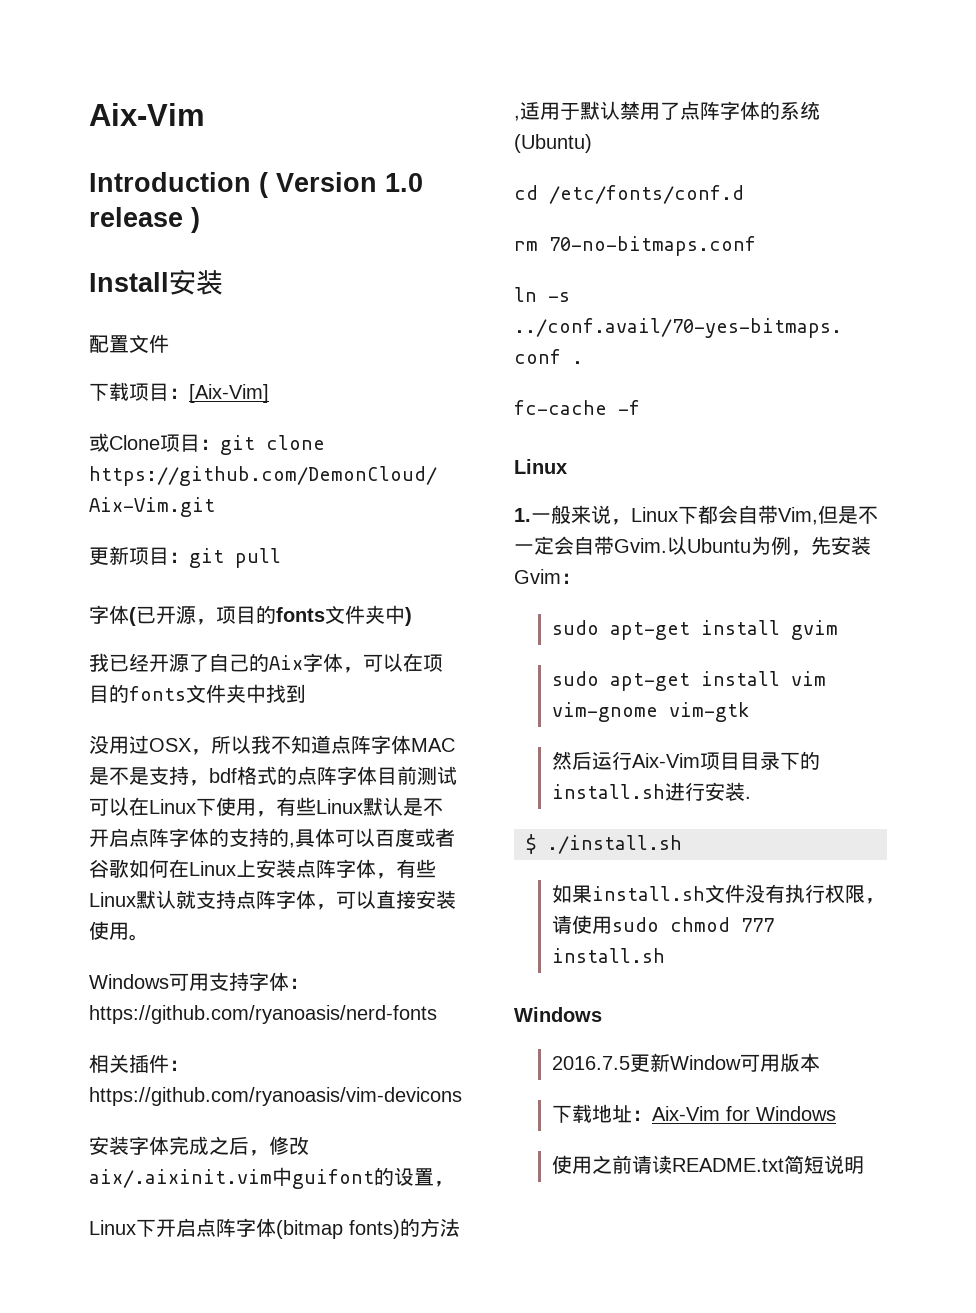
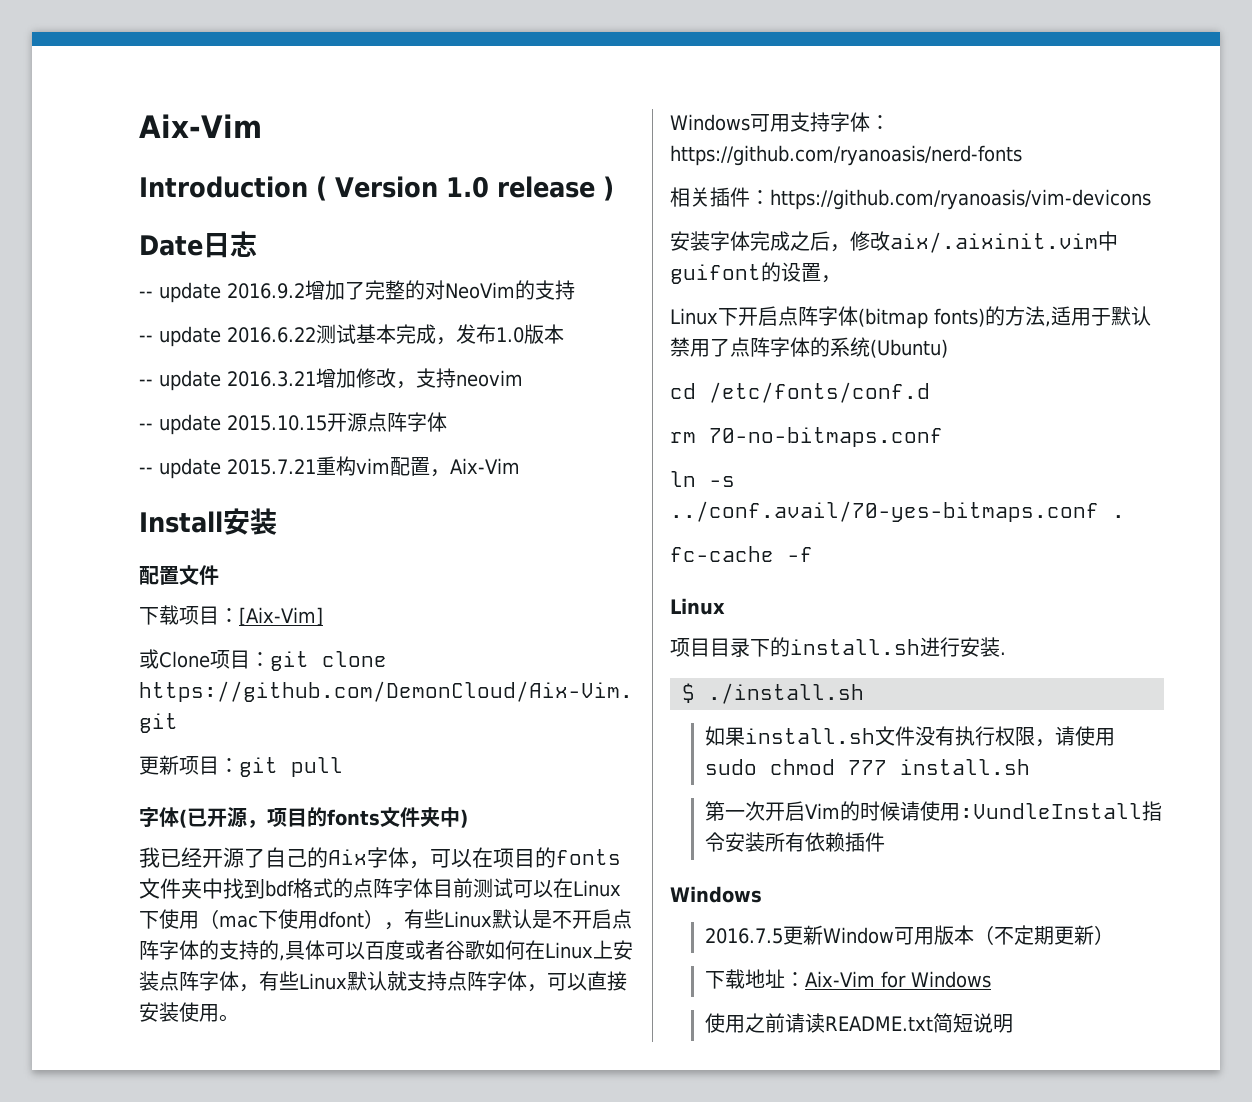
+ Date日志
+ -- update 2016.9.2增加了完整的对NeoVim的支持
+ -- update 2016.6.22测试基本完成，发布1.0版本
+ -- update 2016.3.21增加修改，支持neovim
+ -- update 2015.10.15开源点阵字体
+ -- update 2015.7.21重构vim配置，Aix-Vim
- 我已经开源了自己的Aix字体，可以在项目的fonts文件夹中找到
- 没用过OSX，所以我不知道点阵字体MAC是不是支持，bdf格式的点阵字体目前测试可以在Linux下使用，有些Linux默认是不开启点阵字体的支持的,具体可以百度或者谷歌如何在Linux上安装点阵字体，有些Linux默认就支持点阵字体，可以直接安装使用。
+ 我已经开源了自己的Aix字体，可以在项目的fonts文件夹中找到bdf格式的点阵字体目前测试可以在Linux下使用（mac下使用dfont），有些Linux默认是不开启点阵字体的支持的,具体可以百度或者谷歌如何在Linux上安装点阵字体，有些Linux默认就支持点阵字体，可以直接安装使用。
- 1.一般来说，Linux下都会自带Vim,但是不一定会自带Gvim.以Ubuntu为例，先安装Gvim：
- sudo apt-get install gvim
- sudo apt-get install vim vim-gnome vim-gtk
- 然后运行Aix-Vim项目目录下的install.sh进行安装.
+ 项目目录下的install.sh进行安装.
+ 第一次开启Vim的时候请使用:VundleInstall指令安装所有依赖插件
- 2016.7.5更新Window可用版本
+ 2016.7.5更新Window可用版本（不定期更新）

